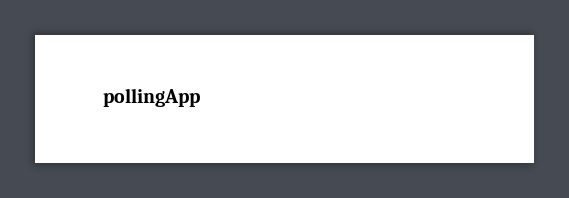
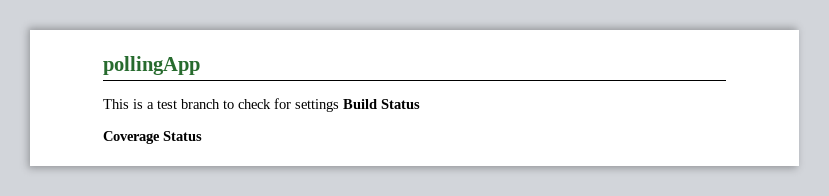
+ This is a test branch to check for settings Build Status
+ Coverage Status

